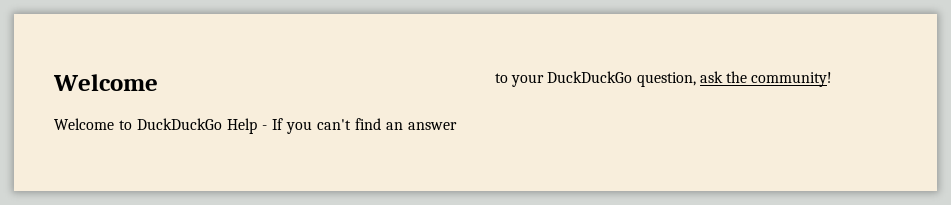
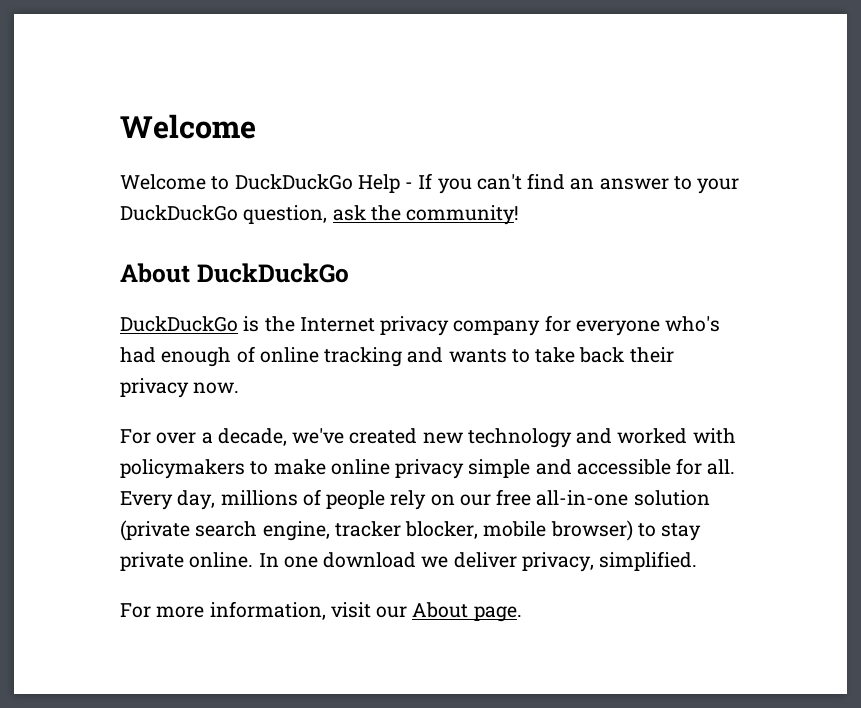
+ About DuckDuckGo
+ DuckDuckGo is the Internet privacy company for everyone who's had enough of online tracking and wants to take back their privacy now.
+ For over a decade, we've created new technology and worked with policymakers to make online privacy simple and accessible for all. Every day, millions of people rely on our free all-in-one solution (private search engine, tracker blocker, mobile browser) to stay private online. In one download we deliver privacy, simplified.
+ For more information, visit our About page.

